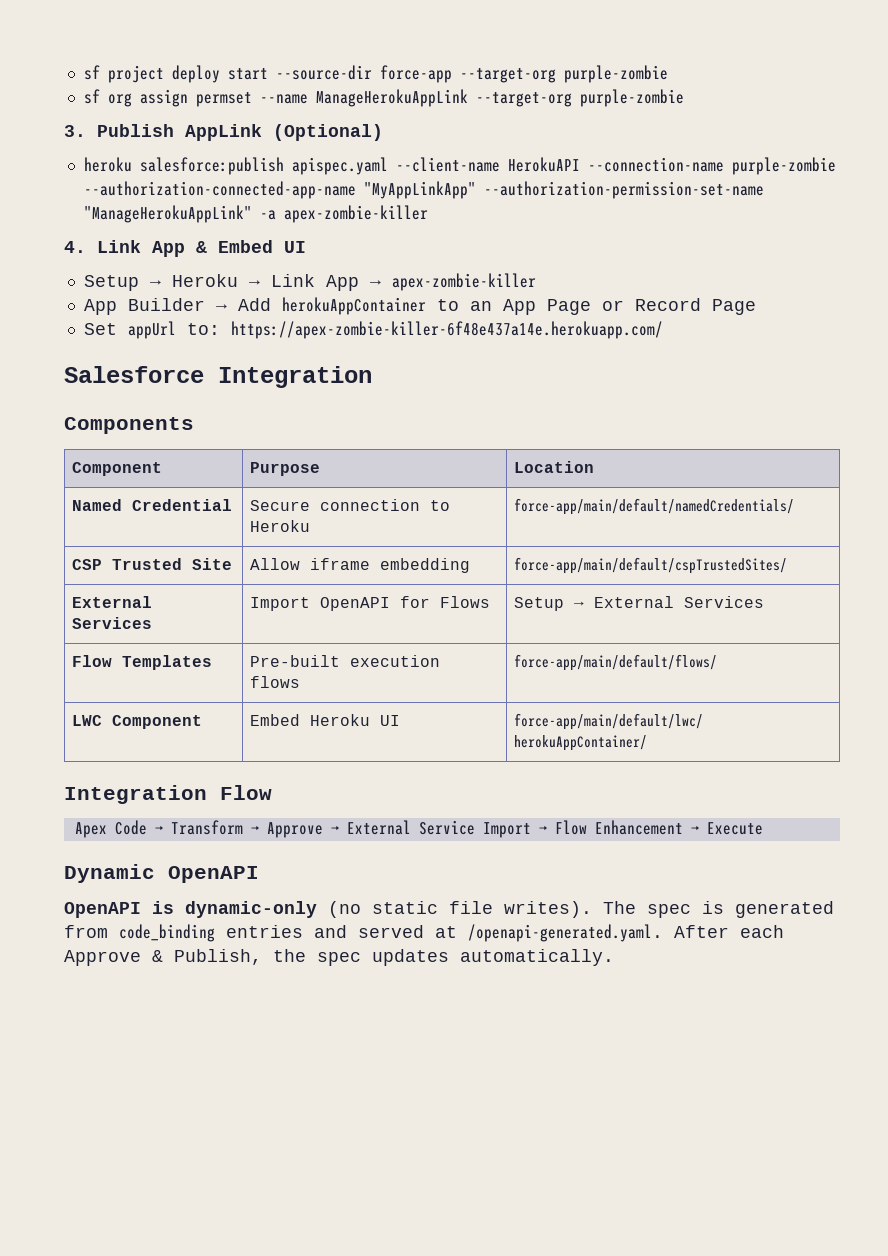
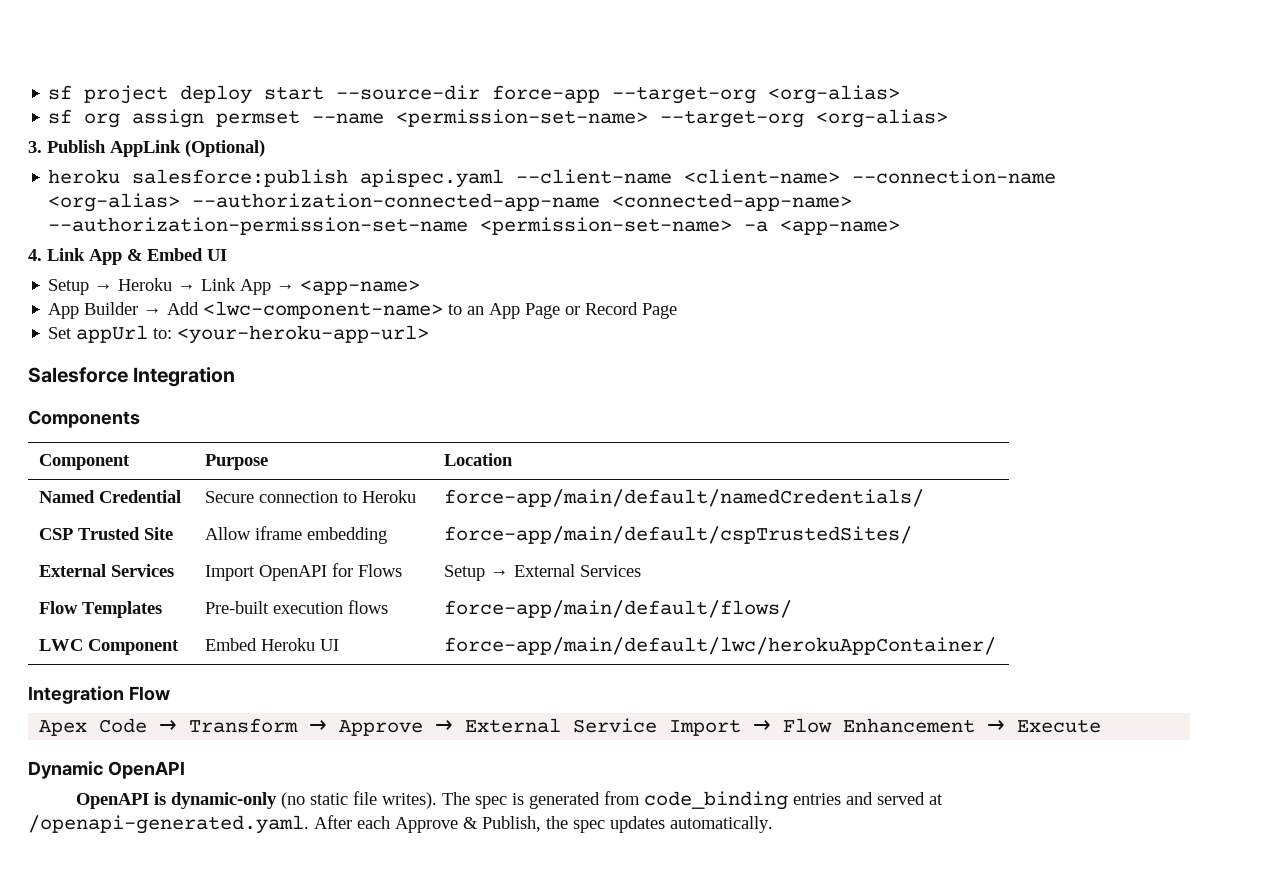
- sf project deploy start --source-dir force-app --target-org purple-zombie
+ sf project deploy start --source-dir force-app --target-org <org-alias>
- sf org assign permset --name ManageHerokuAppLink --target-org purple-zombie
+ sf org assign permset --name <permission-set-name> --target-org <org-alias>
- heroku salesforce:publish apispec.yaml --client-name HerokuAPI --connection-name purple-zombie --authorization-connected-app-name "MyAppLinkApp" --authorization-permission-set-name "ManageHerokuAppLink" -a apex-zombie-killer
+ heroku salesforce:publish apispec.yaml --client-name <client-name> --connection-name <org-alias> --authorization-connected-app-name <connected-app-name> --authorization-permission-set-name <permission-set-name> -a <app-name>
- Setup → Heroku → Link App → apex-zombie-killer
+ Setup → Heroku → Link App → <app-name>
- App Builder → Add herokuAppContainer to an App Page or Record Page
+ App Builder → Add <lwc-component-name> to an App Page or Record Page
- Set appUrl to: https://apex-zombie-killer-6f48e437a14e.herokuapp.com/
+ Set appUrl to: <your-heroku-app-url>

